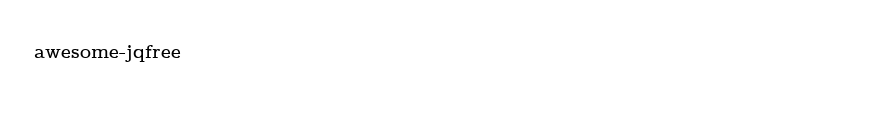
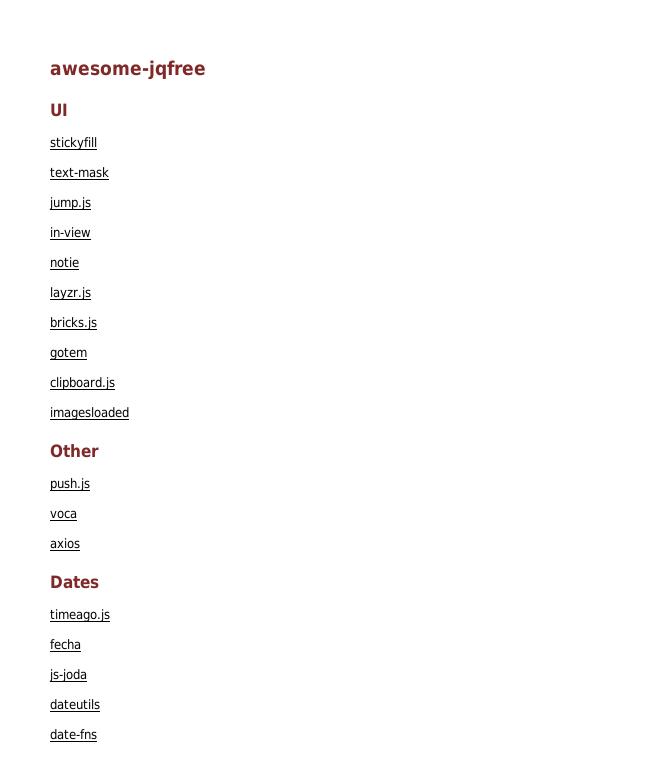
+ UI
+ stickyfill
+ text-mask
+ jump.js
+ in-view
+ notie
+ layzr.js
+ bricks.js
+ gotem
+ clipboard.js
+ imagesloaded
+ Other
+ push.js
+ voca
+ axios
+ Dates
+ timeago.js
+ fecha
+ js-joda
+ dateutils
+ date-fns

